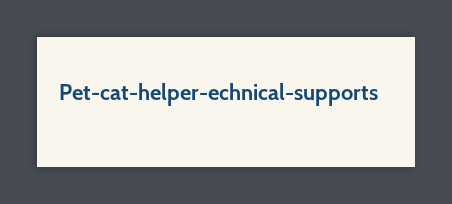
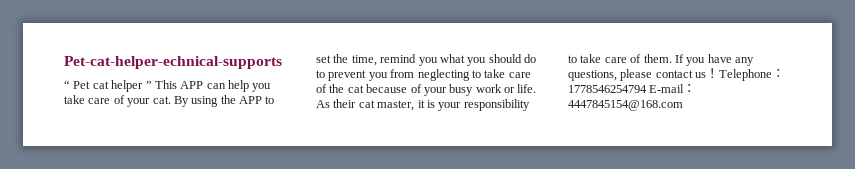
+ “ Pet cat helper ” This APP can help you take care of your cat. By using the APP to set the time, remind you what you should do to prevent you from neglecting to take care of the cat because of your busy work or life. As their cat master, it is your responsibility to take care of them. If you have any questions, please contact us！Telephone：1778546254794 E-mail：4447845154@168.com

